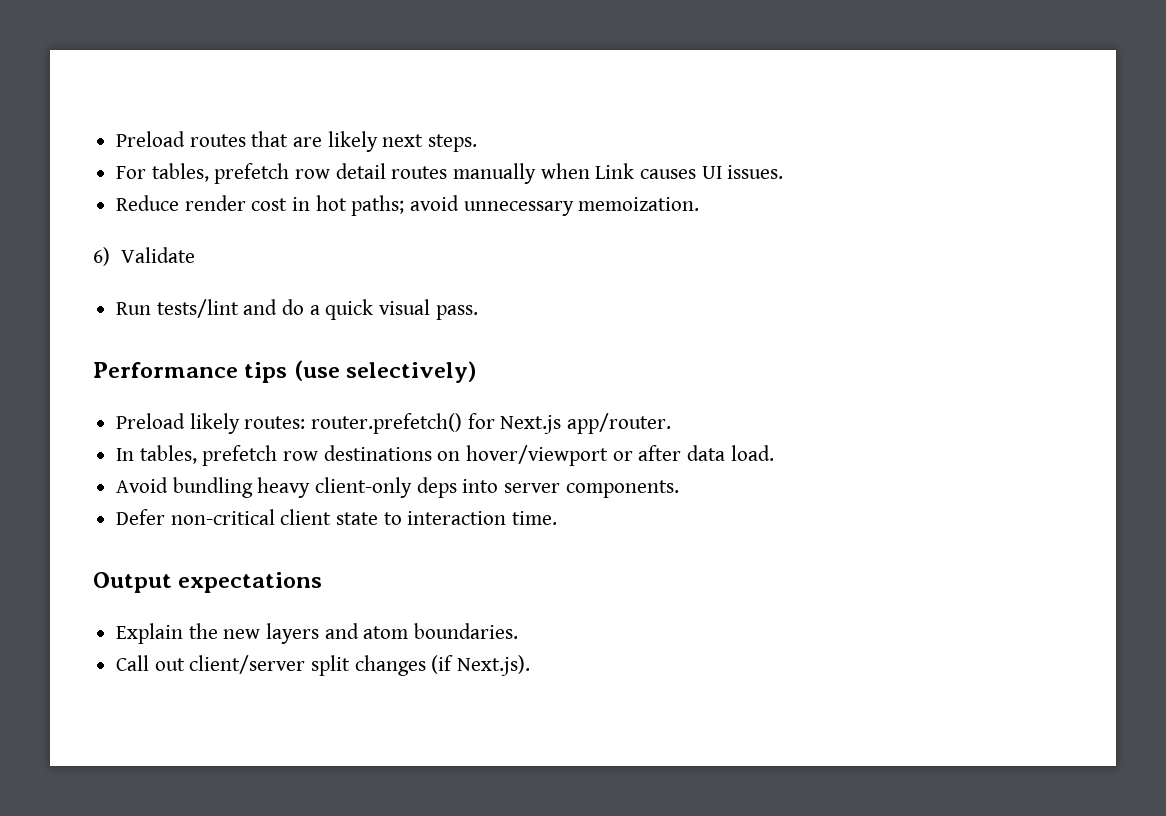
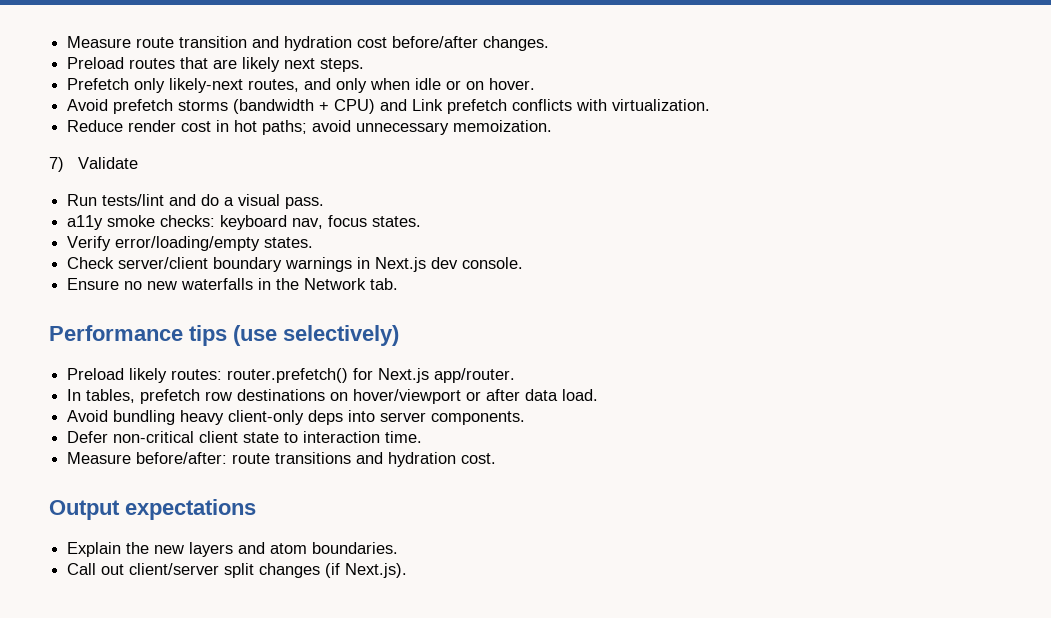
+ Measure route transition and hydration cost before/after changes.
- For tables, prefetch row detail routes manually when Link causes UI issues.
+ Prefetch only likely-next routes, and only when idle or on hover.
+ Avoid prefetch storms (bandwidth + CPU) and Link prefetch conflicts with virtualization.
- 6) Validate
+ 7) Validate
- Run tests/lint and do a quick visual pass.
+ Run tests/lint and do a visual pass.
+ a11y smoke checks: keyboard nav, focus states.
+ Verify error/loading/empty states.
+ Check server/client boundary warnings in Next.js dev console.
+ Ensure no new waterfalls in the Network tab.
+ Measure before/after: route transitions and hydration cost.

